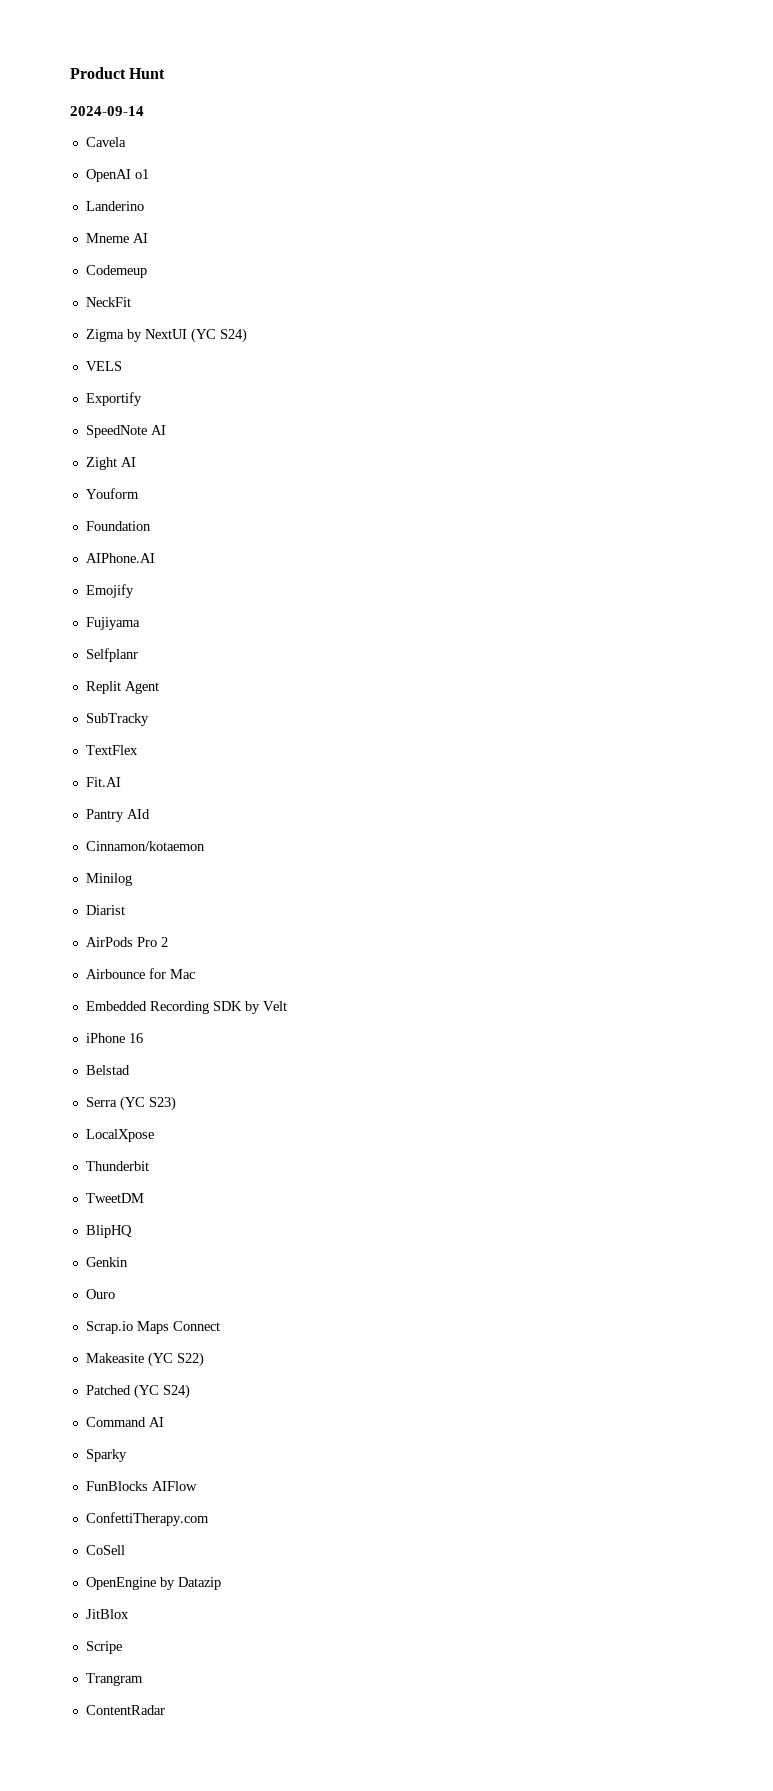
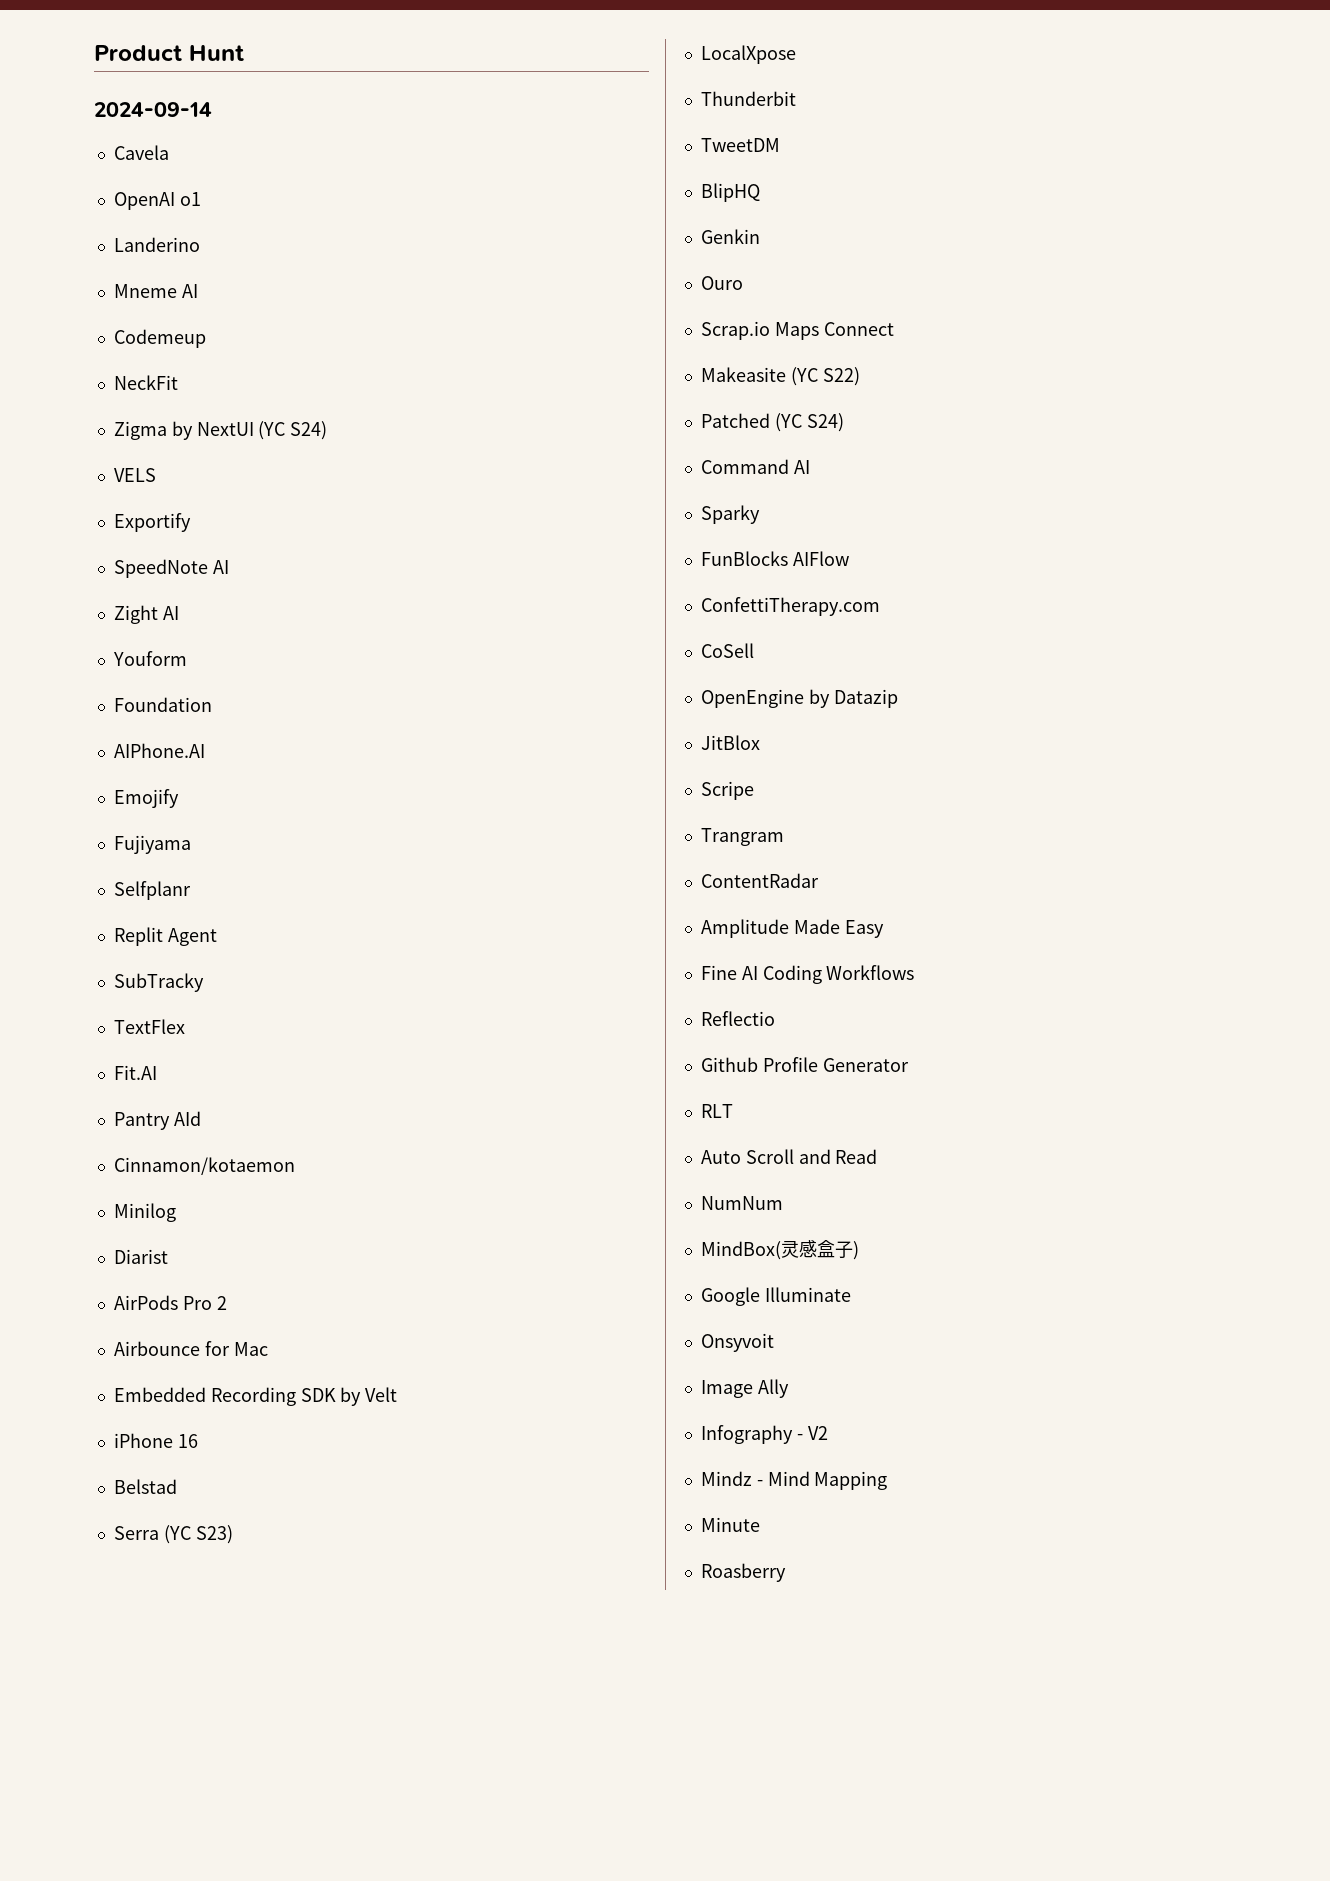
+ Amplitude Made Easy
+ Fine AI Coding Workflows
+ Reflectio
+ Github Profile Generator
+ RLT
+ Auto Scroll and Read
+ NumNum
+ MindBox(灵感盒子)
+ Google Illuminate
+ Onsyvoit
+ Image Ally
+ Infography - V2
+ Mindz - Mind Mapping
+ Minute
+ Roasberry

